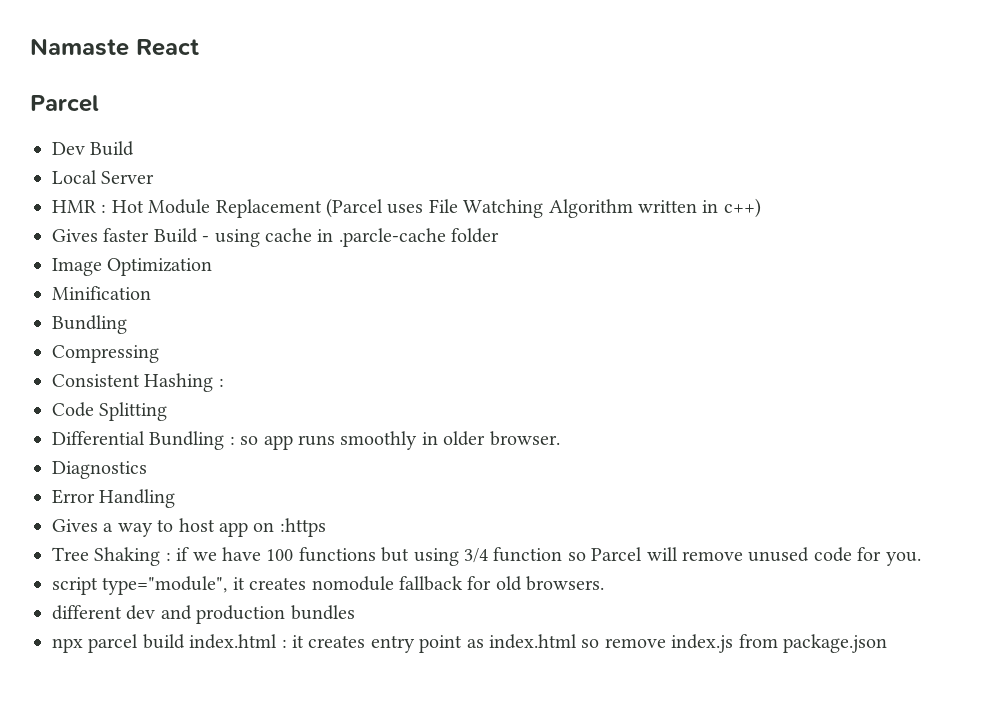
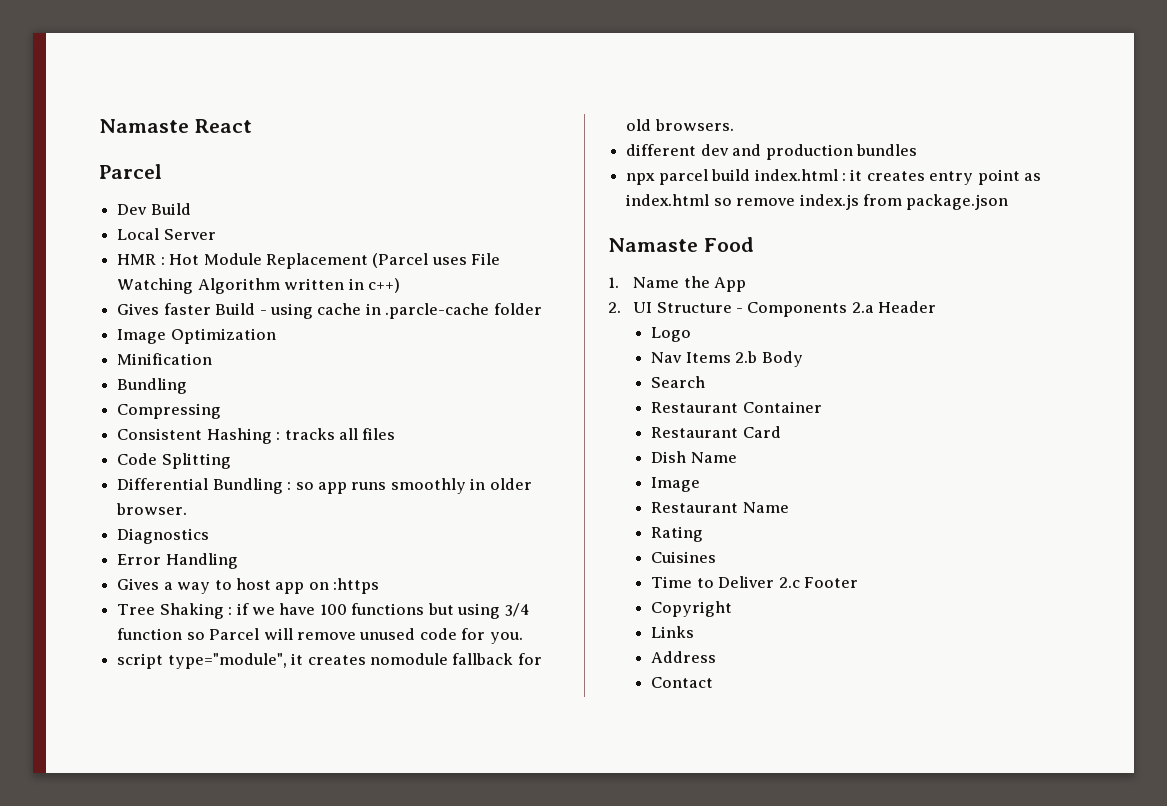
- Consistent Hashing :
+ Consistent Hashing : tracks all files
+ Namaste Food
+ 1. Name the App
+ 2. UI Structure - Components 2.a Header
+ Logo
+ Nav Items 2.b Body
+ Search
+ Restaurant Container
+ Restaurant Card
+ Dish Name
+ Image
+ Restaurant Name
+ Rating
+ Cuisines
+ Time to Deliver 2.c Footer
+ Copyright
+ Links
+ Address
+ Contact

